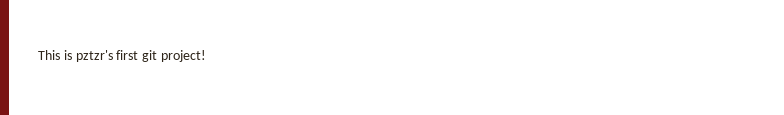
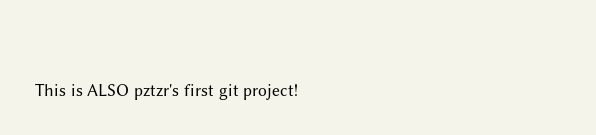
- This is pztzr's first git project!
+ This is ALSO pztzr's first git project!

